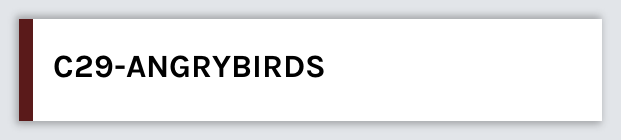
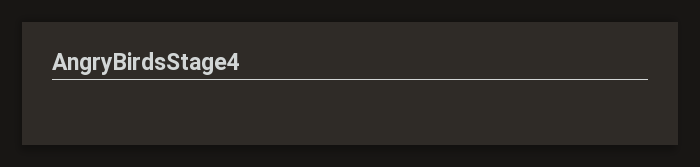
- C29-ANGRYBIRDS
+ AngryBirdsStage4

